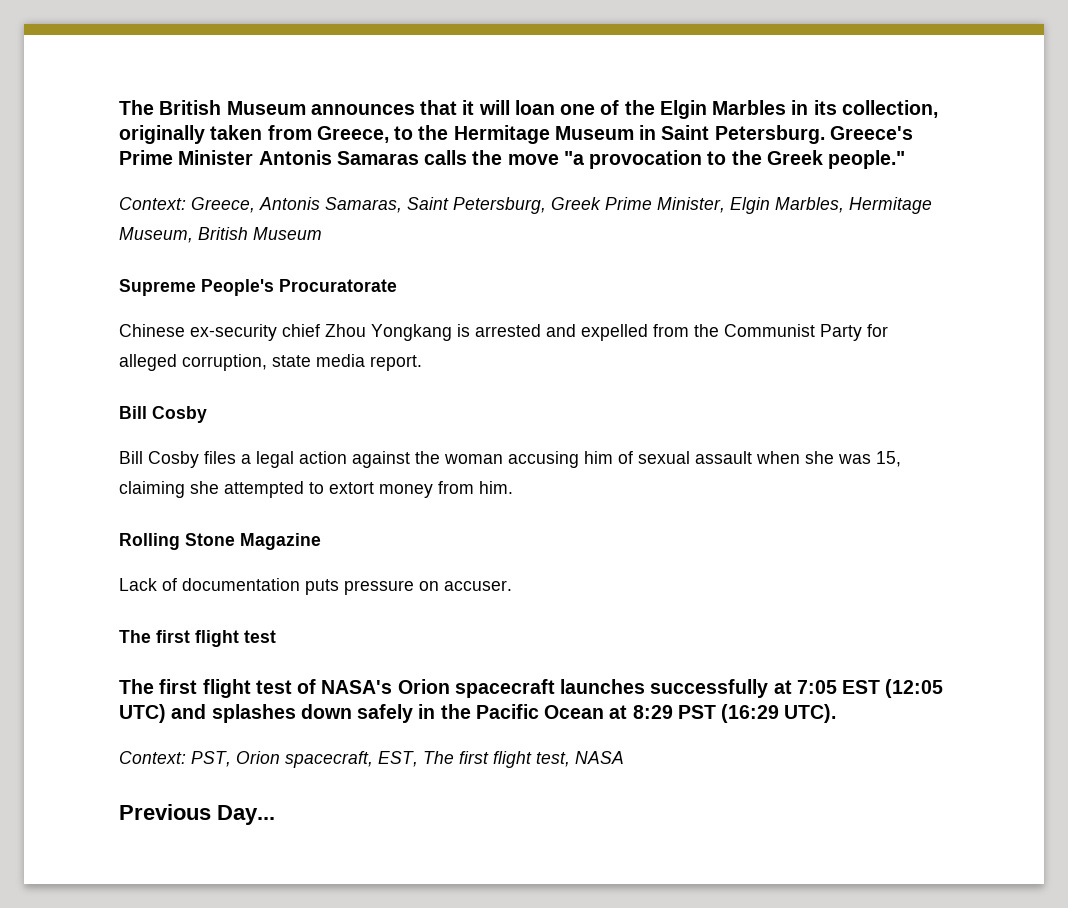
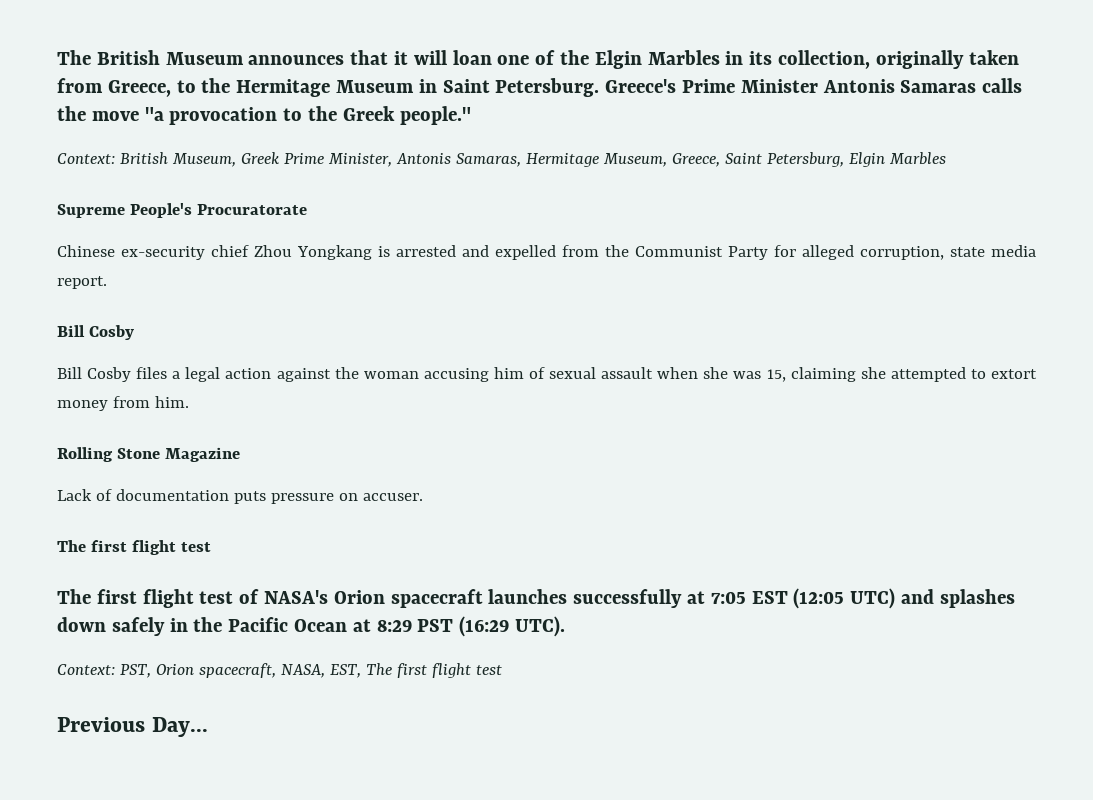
- Context: Greece, Antonis Samaras, Saint Petersburg, Greek Prime Minister, Elgin Marbles, Hermitage Museum, British Museum
+ Context: British Museum, Greek Prime Minister, Antonis Samaras, Hermitage Museum, Greece, Saint Petersburg, Elgin Marbles
- Context: PST, Orion spacecraft, EST, The first flight test, NASA
+ Context: PST, Orion spacecraft, NASA, EST, The first flight test

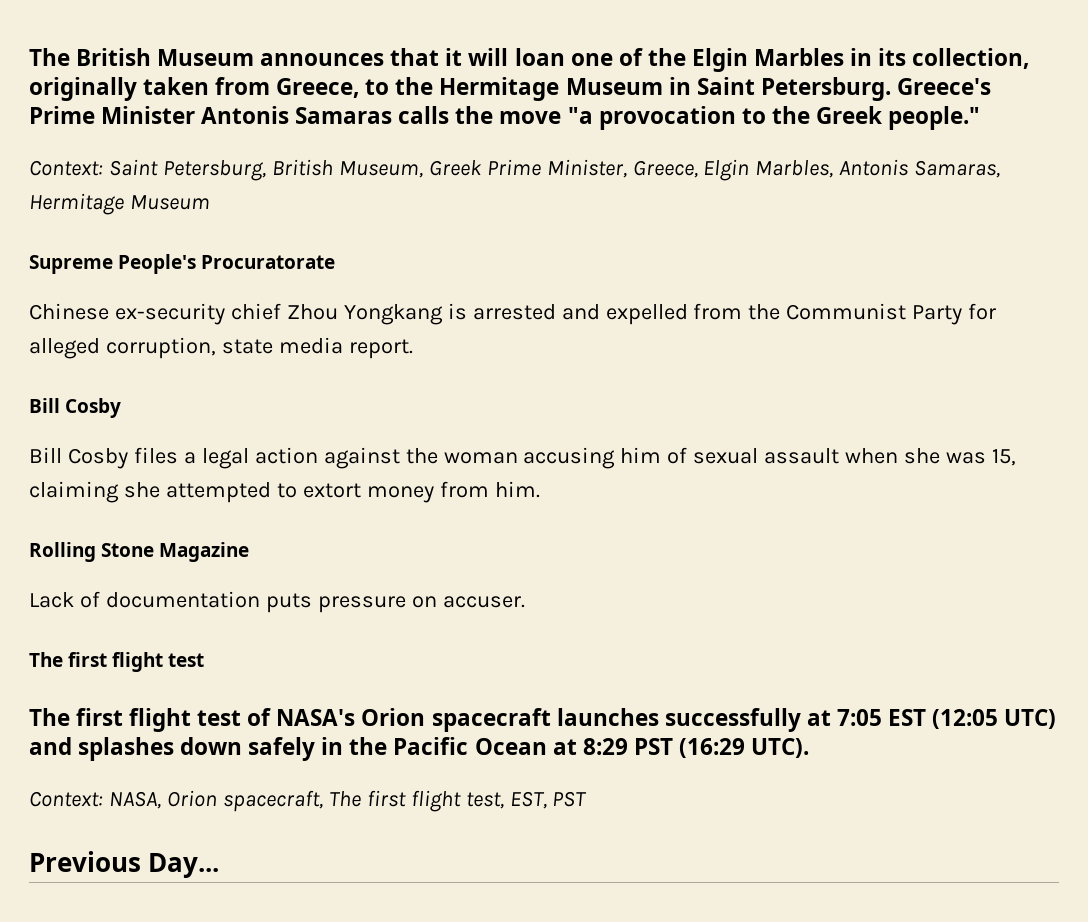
- Context: British Museum, Greek Prime Minister, Antonis Samaras, Hermitage Museum, Greece, Saint Petersburg, Elgin Marbles
+ Context: Saint Petersburg, British Museum, Greek Prime Minister, Greece, Elgin Marbles, Antonis Samaras, Hermitage Museum
- Context: PST, Orion spacecraft, NASA, EST, The first flight test
+ Context: NASA, Orion spacecraft, The first flight test, EST, PST

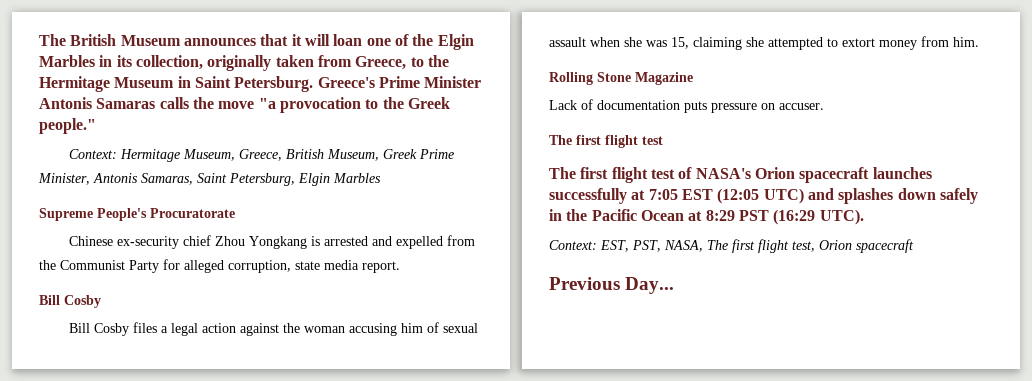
- Context: Saint Petersburg, British Museum, Greek Prime Minister, Greece, Elgin Marbles, Antonis Samaras, Hermitage Museum
+ Context: Hermitage Museum, Greece, British Museum, Greek Prime Minister, Antonis Samaras, Saint Petersburg, Elgin Marbles
- Context: NASA, Orion spacecraft, The first flight test, EST, PST
+ Context: EST, PST, NASA, The first flight test, Orion spacecraft

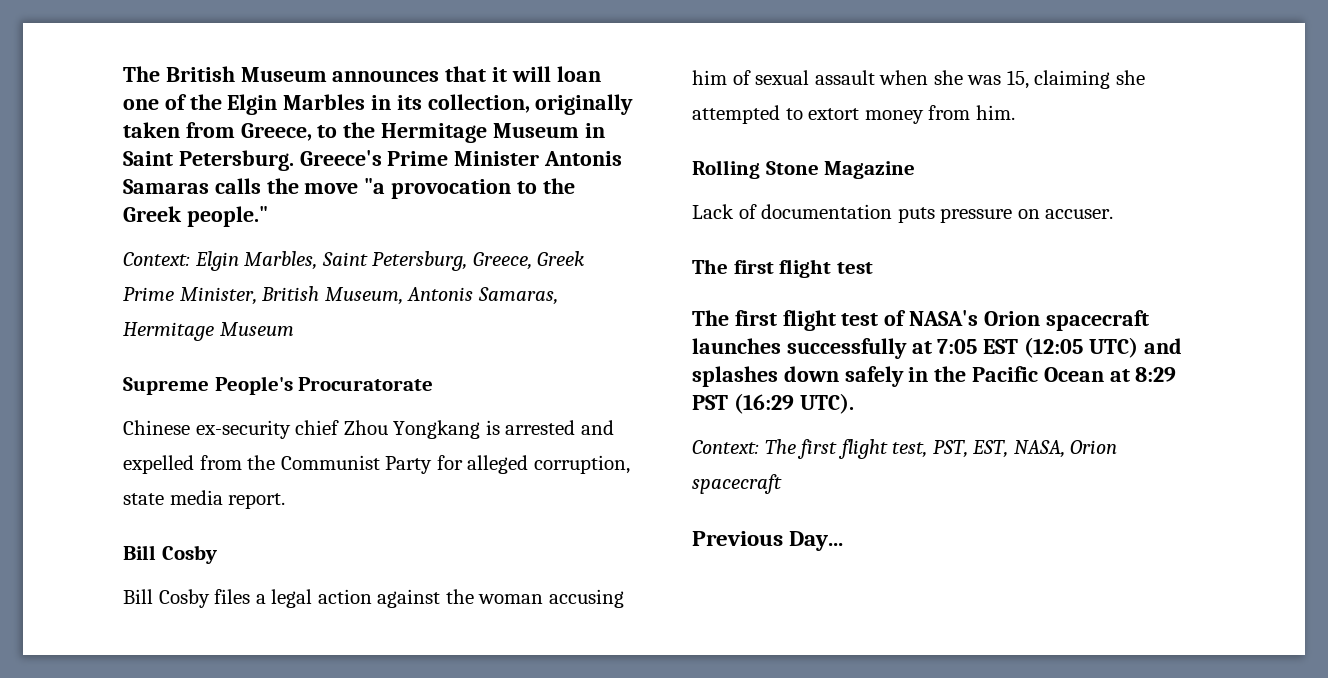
- Context: Hermitage Museum, Greece, British Museum, Greek Prime Minister, Antonis Samaras, Saint Petersburg, Elgin Marbles
+ Context: Elgin Marbles, Saint Petersburg, Greece, Greek Prime Minister, British Museum, Antonis Samaras, Hermitage Museum
- Context: EST, PST, NASA, The first flight test, Orion spacecraft
+ Context: The first flight test, PST, EST, NASA, Orion spacecraft

